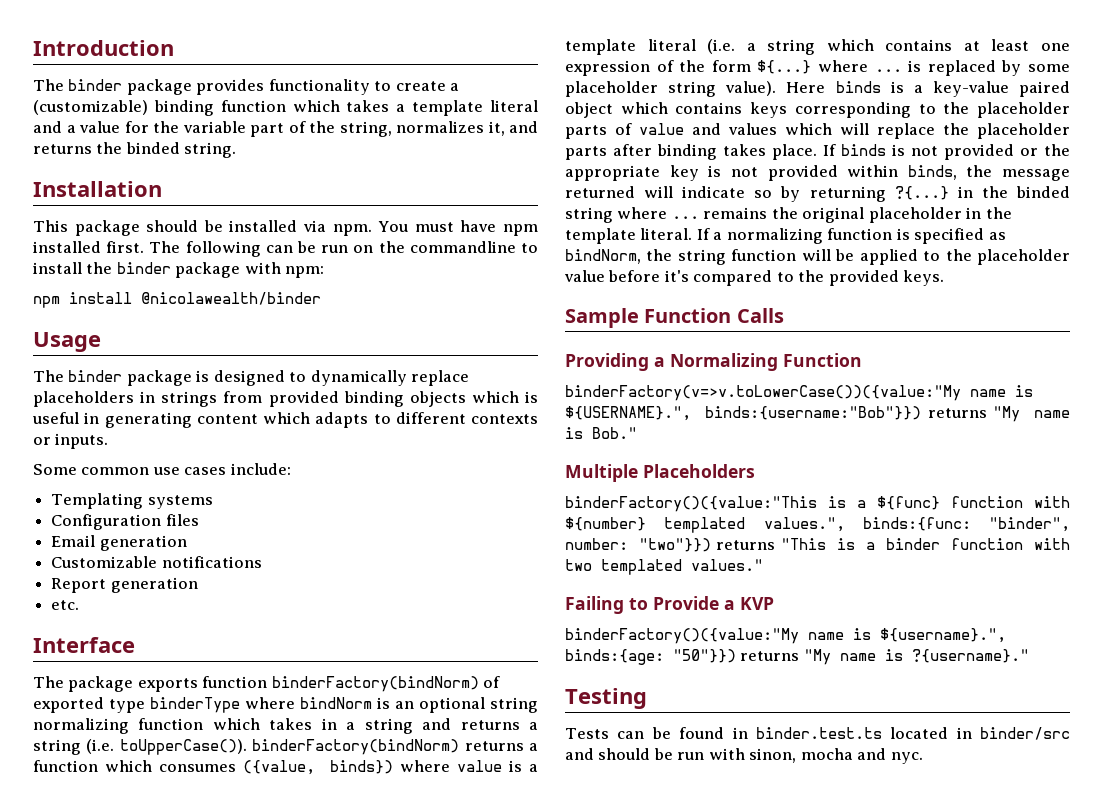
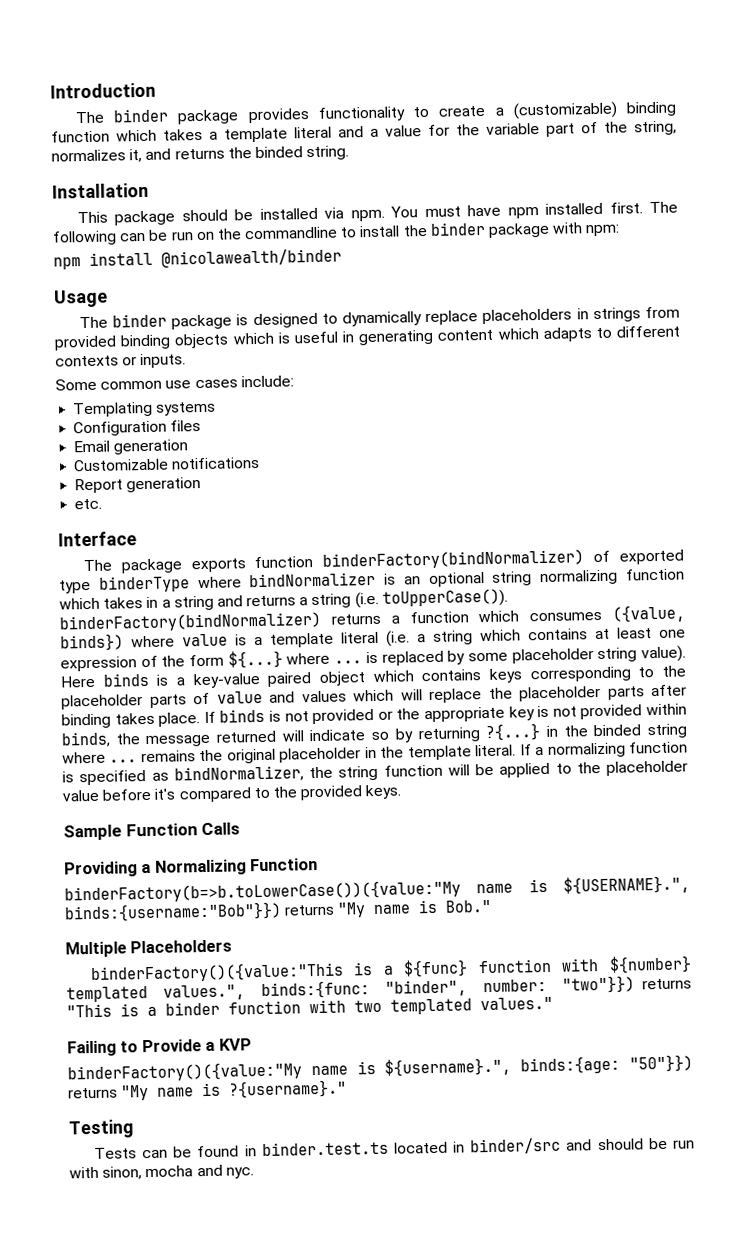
- The package exports function binderFactory(bindNorm) of exported type binderType where bindNorm is an optional string normalizing function which takes in a string and returns a string (i.e. toUpperCase()). binderFactory(bindNorm) returns a function which consumes ({value, binds}) where value is a template literal (i.e. a string which contains at least one expression of the form ${...} where ... is replaced by some placeholder string value).
+ The package exports function binderFactory(bindNormalizer) of exported type binderType where bindNormalizer is an optional string normalizing function which takes in a string and returns a string (i.e. toUpperCase()). binderFactory(bindNormalizer) returns a function which consumes ({value, binds}) where value is a template literal (i.e. a string which contains at least one expression of the form ${...} where ... is replaced by some placeholder string value).
- If a normalizing function is specified as bindNorm, the string function will be applied to the placeholder value before it's compared to the provided keys.
+ If a normalizing function is specified as bindNormalizer, the string function will be applied to the placeholder value before it's compared to the provided keys.
- binderFactory(v=>v.toLowerCase())({value:"My name is ${USERNAME}.", binds:{username:"Bob"}}) returns "My name is Bob."
+ binderFactory(b=>b.toLowerCase())({value:"My name is ${USERNAME}.", binds:{username:"Bob"}}) returns "My name is Bob."

